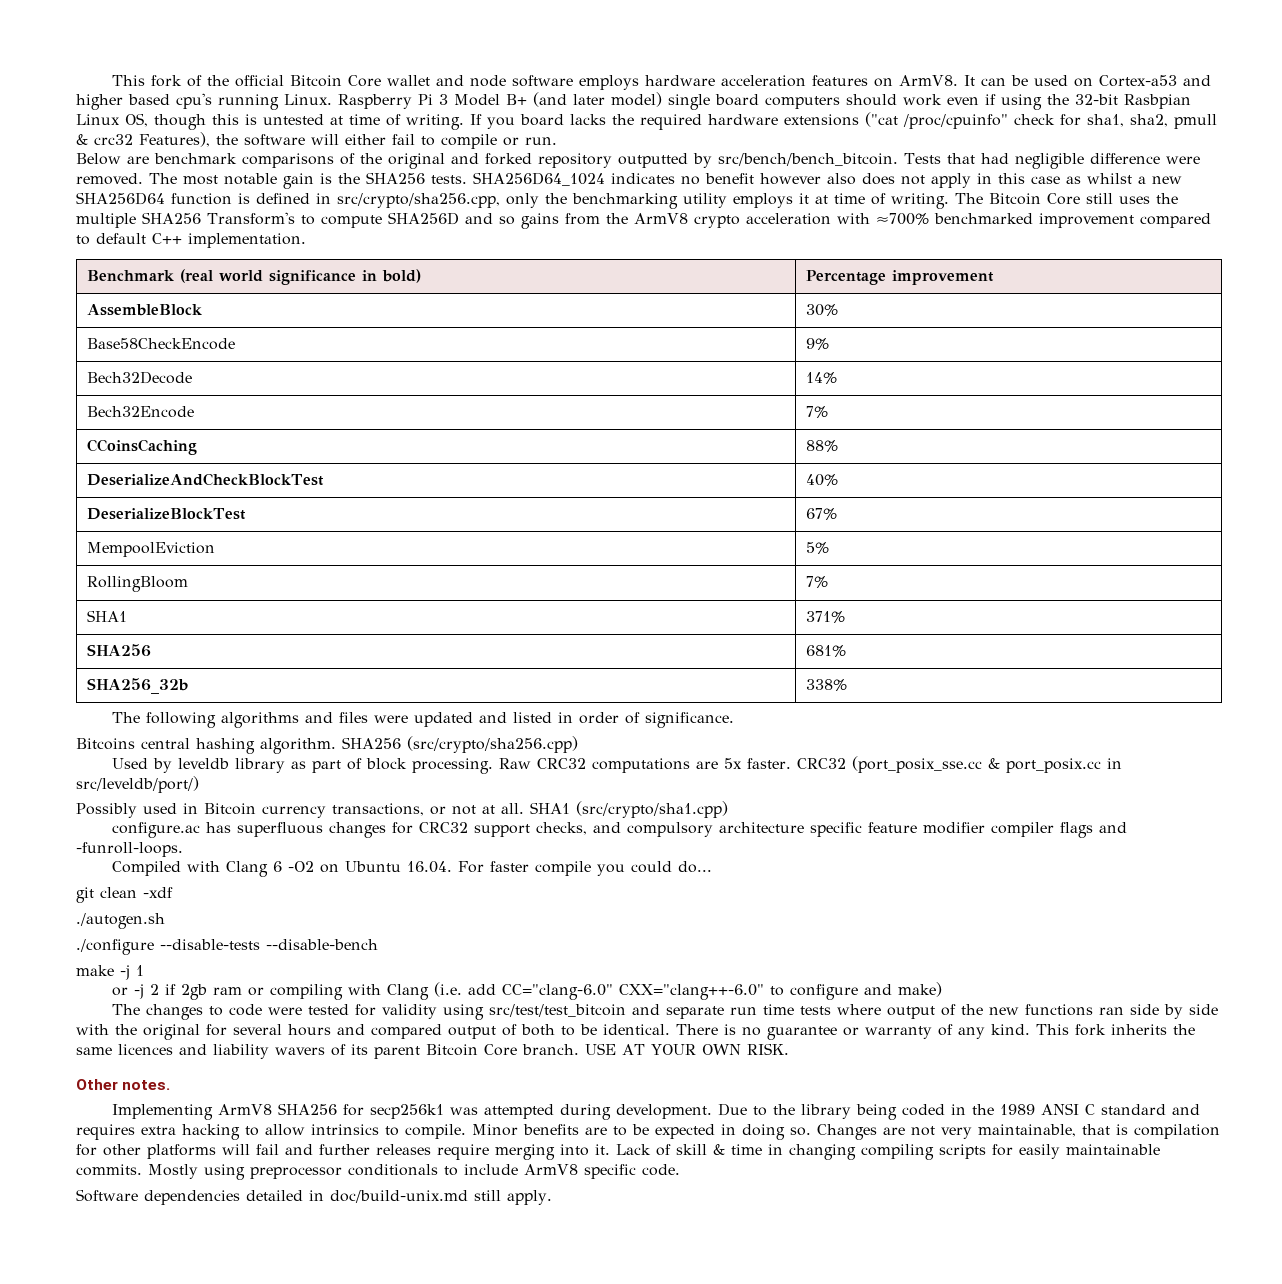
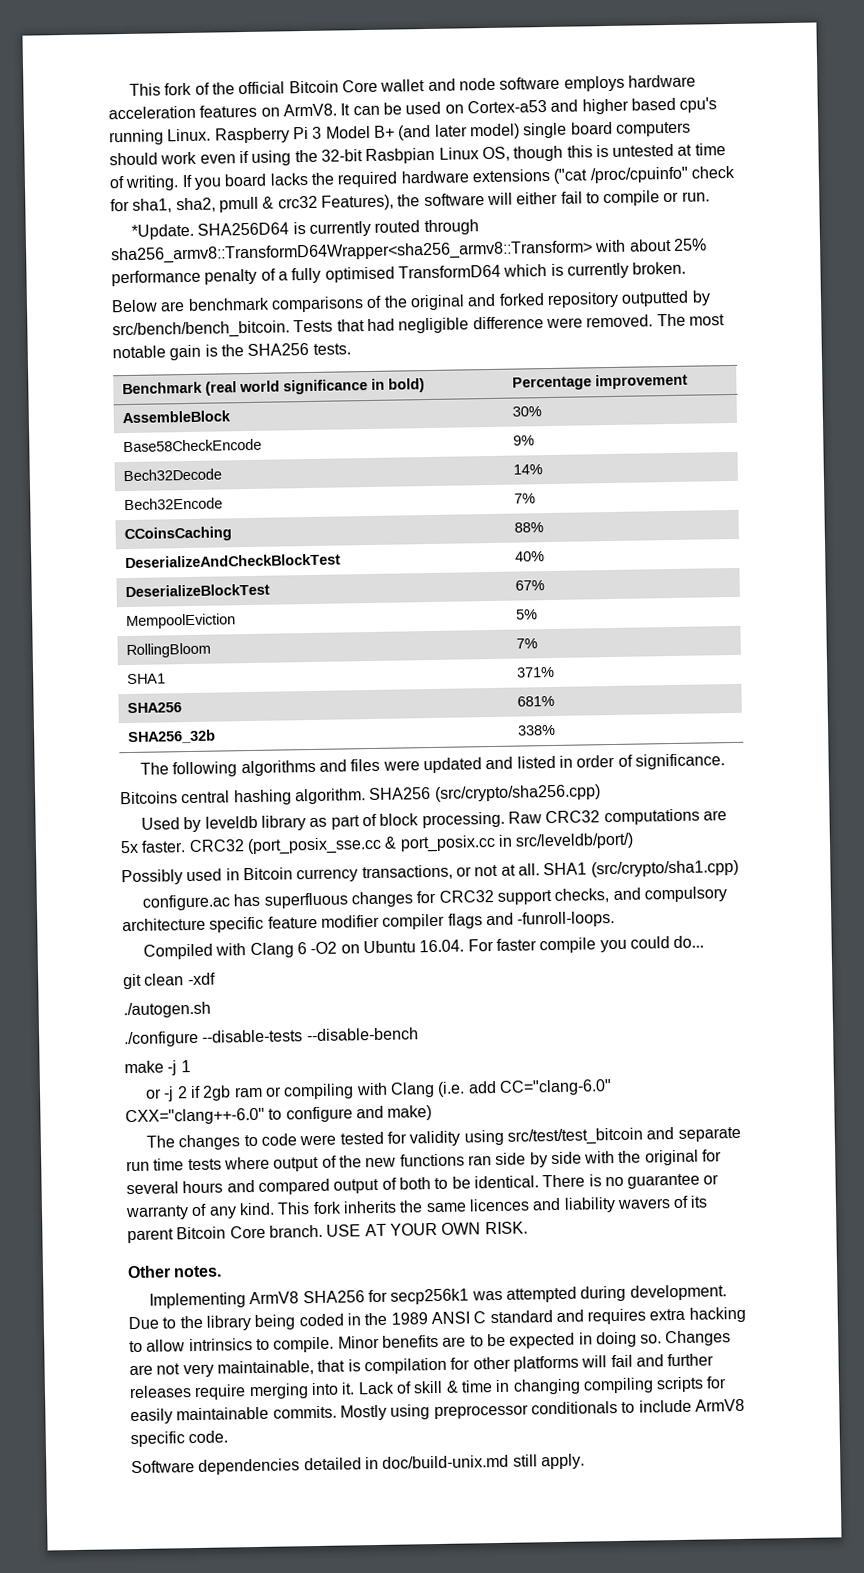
+ *Update. SHA256D64 is currently routed through sha256_armv8::TransformD64Wrapper<sha256_armv8::Transform> with about 25% performance penalty of a fully optimised TransformD64 which is currently broken.
- SHA256D64_1024 indicates no benefit however also does not apply in this case as whilst a new SHA256D64 function is defined in src/crypto/sha256.cpp, only the benchmarking utility employs it at time of writing. The Bitcoin Core still uses the multiple SHA256 Transform's to compute SHA256D and so gains from the ArmV8 crypto acceleration with ≈700% benchmarked improvement compared to default C++ implementation.

